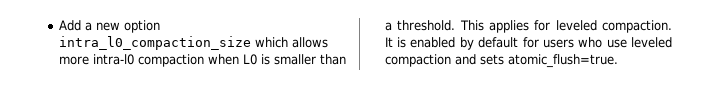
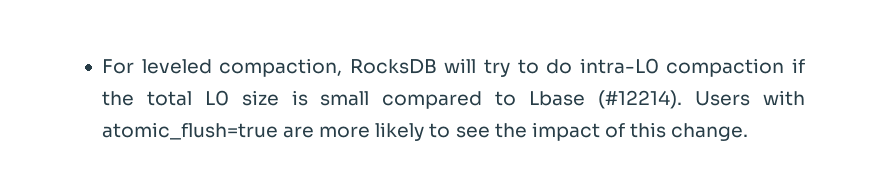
- Add a new option intra_l0_compaction_size which allows more intra-l0 compaction when L0 is smaller than a threshold. This applies for leveled compaction. It is enabled by default for users who use leveled compaction and sets atomic_flush=true.
+ For leveled compaction, RocksDB will try to do intra-L0 compaction if the total L0 size is small compared to Lbase (#12214). Users with atomic_flush=true are more likely to see the impact of this change.

